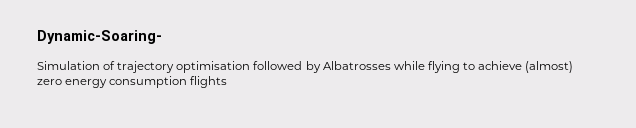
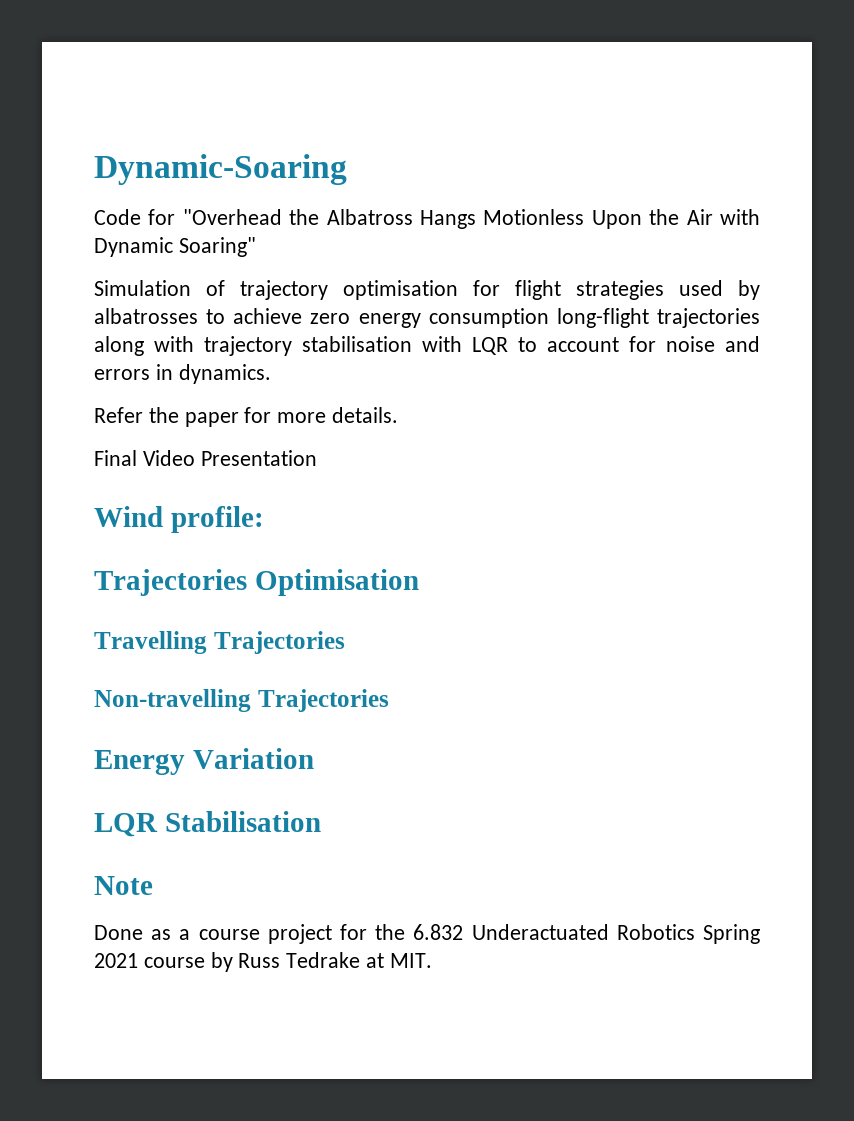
- Dynamic-Soaring-
- Simulation of trajectory optimisation followed by Albatrosses while flying to achieve (almost) zero energy consumption flights
+ Dynamic-Soaring
+ Code for "Overhead the Albatross Hangs Motionless Upon the Air with Dynamic Soaring"
+ Simulation of trajectory optimisation for flight strategies used by albatrosses to achieve zero energy consumption long-flight trajectories along with trajectory stabilisation with LQR to account for noise and errors in dynamics.
+ Refer the paper for more details.
+ Final Video Presentation
+ Wind profile:
+ Trajectories Optimisation
+ Travelling Trajectories
+ Non-travelling Trajectories
+ Energy Variation
+ LQR Stabilisation
+ Note
+ Done as a course project for the 6.832 Underactuated Robotics Spring 2021 course by Russ Tedrake at MIT.

